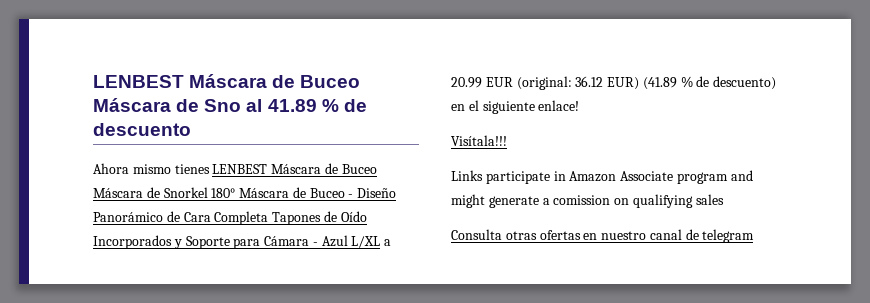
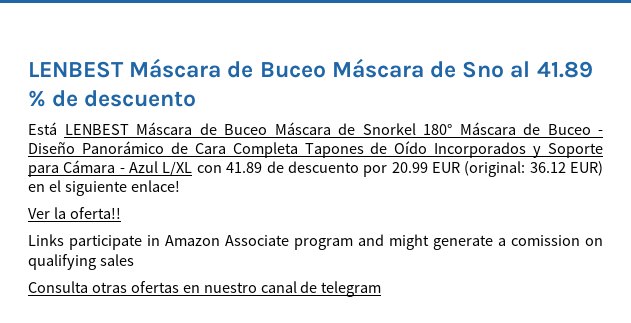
- Ahora mismo tienes LENBEST Máscara de Buceo Máscara de Snorkel 180° Máscara de Buceo - Diseño Panorámico de Cara Completa Tapones de Oído Incorporados y Soporte para Cámara - Azul L/XL a 20.99 EUR (original: 36.12 EUR) (41.89 % de descuento) en el siguiente enlace!
+ Está LENBEST Máscara de Buceo Máscara de Snorkel 180° Máscara de Buceo - Diseño Panorámico de Cara Completa Tapones de Oído Incorporados y Soporte para Cámara - Azul L/XL con 41.89 de descuento por 20.99 EUR (original: 36.12 EUR) en el siguiente enlace!
- Visítala!!!
+ Ver la oferta!!

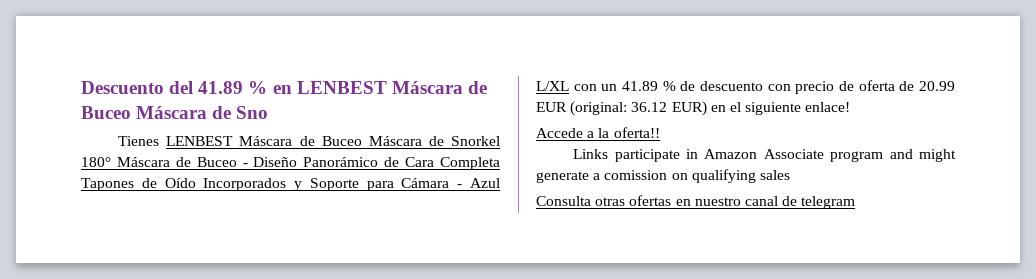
- LENBEST Máscara de Buceo Máscara de Sno al 41.89 % de descuento
- Está LENBEST Máscara de Buceo Máscara de Snorkel 180° Máscara de Buceo - Diseño Panorámico de Cara Completa Tapones de Oído Incorporados y Soporte para Cámara - Azul L/XL con 41.89 de descuento por 20.99 EUR (original: 36.12 EUR) en el siguiente enlace!
+ Descuento del 41.89 % en LENBEST Máscara de Buceo Máscara de Sno
+ Tienes LENBEST Máscara de Buceo Máscara de Snorkel 180° Máscara de Buceo - Diseño Panorámico de Cara Completa Tapones de Oído Incorporados y Soporte para Cámara - Azul L/XL con un 41.89 % de descuento con precio de oferta de 20.99 EUR (original: 36.12 EUR) en el siguiente enlace!
- Ver la oferta!!
+ Accede a la oferta!!

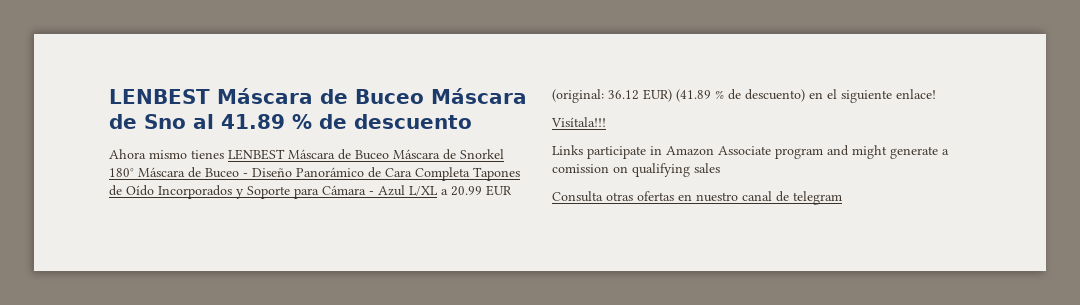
- Descuento del 41.89 % en LENBEST Máscara de Buceo Máscara de Sno
- Tienes LENBEST Máscara de Buceo Máscara de Snorkel 180° Máscara de Buceo - Diseño Panorámico de Cara Completa Tapones de Oído Incorporados y Soporte para Cámara - Azul L/XL con un 41.89 % de descuento con precio de oferta de 20.99 EUR (original: 36.12 EUR) en el siguiente enlace!
+ LENBEST Máscara de Buceo Máscara de Sno al 41.89 % de descuento
+ Ahora mismo tienes LENBEST Máscara de Buceo Máscara de Snorkel 180° Máscara de Buceo - Diseño Panorámico de Cara Completa Tapones de Oído Incorporados y Soporte para Cámara - Azul L/XL a 20.99 EUR (original: 36.12 EUR) (41.89 % de descuento) en el siguiente enlace!
- Accede a la oferta!!
+ Visítala!!!

